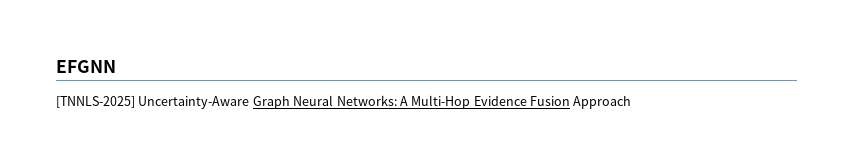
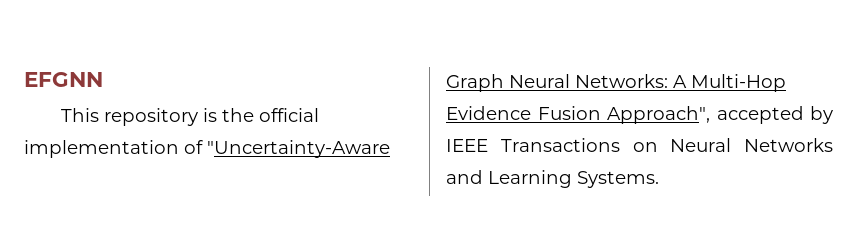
- [TNNLS-2025] Uncertainty-Aware Graph Neural Networks: A Multi-Hop Evidence Fusion Approach
+ This repository is the official implementation of "Uncertainty-Aware Graph Neural Networks: A Multi-Hop Evidence Fusion Approach", accepted by IEEE Transactions on Neural Networks and Learning Systems.

